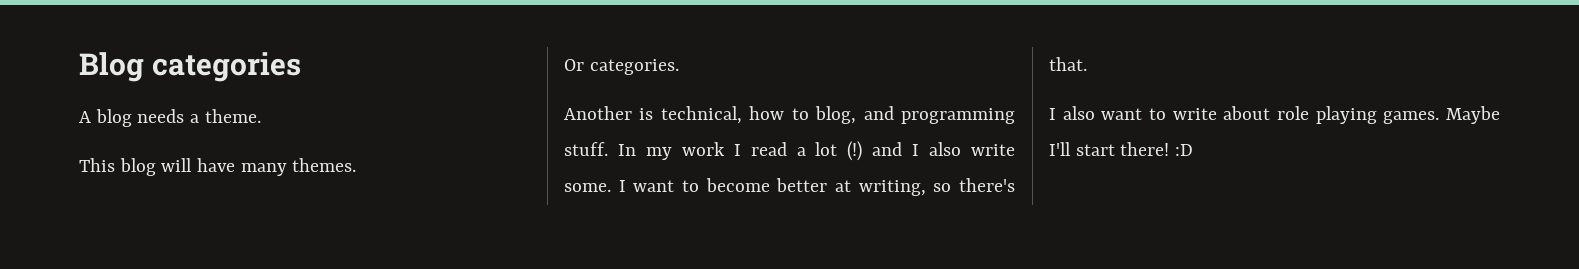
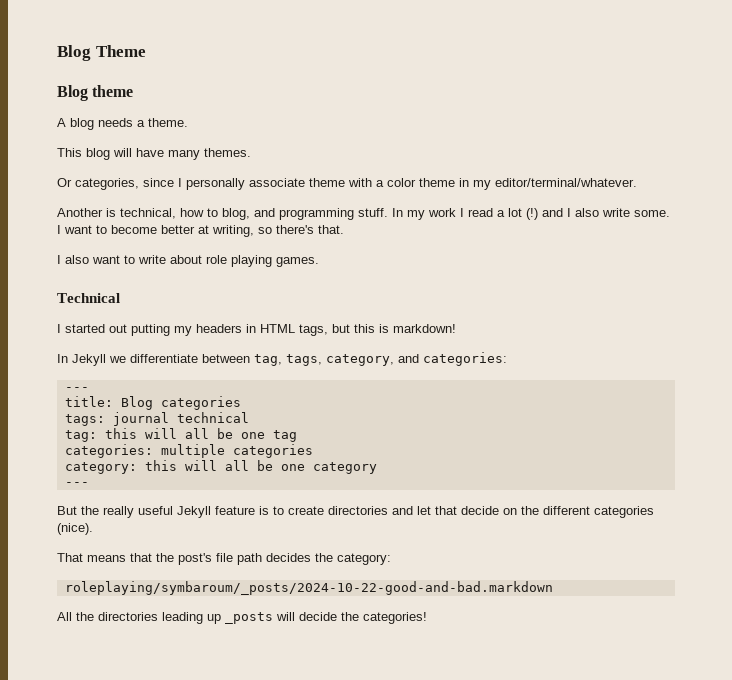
- Blog categories
+ Blog Theme
+ Blog theme
- Or categories.
+ Or categories, since I personally associate theme with a color theme in my editor/terminal/whatever.
- I also want to write about role playing games. Maybe I'll start there! :D
+ I also want to write about role playing games.
+ Technical
+ I started out putting my headers in HTML tags, but this is markdown!
+ In Jekyll we differentiate between tag, tags, category, and categories:
+ ---
+ title: Blog categories
+ tags: journal technical
+ tag: this will all be one tag
+ categories: multiple categories
+ category: this will all be one category
+ ---
+ But the really useful Jekyll feature is to create directories and let that decide on the different categories (nice).
+ That means that the post's file path decides the category:
+ roleplaying/symbaroum/_posts/2024-10-22-good-and-bad.markdown
+ All the directories leading up _posts will decide the categories!

